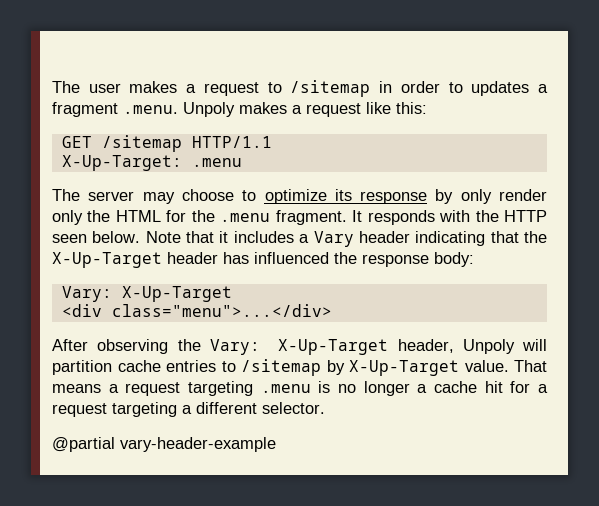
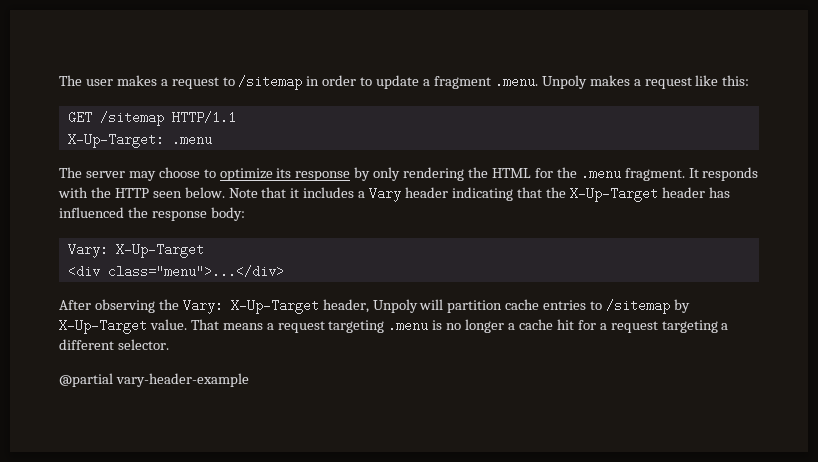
- The user makes a request to /sitemap in order to updates a fragment .menu. Unpoly makes a request like this:
+ The user makes a request to /sitemap in order to update a fragment .menu. Unpoly makes a request like this:
- The server may choose to optimize its response by only render only the HTML for the .menu fragment.
+ The server may choose to optimize its response by only rendering the HTML for the .menu fragment.

